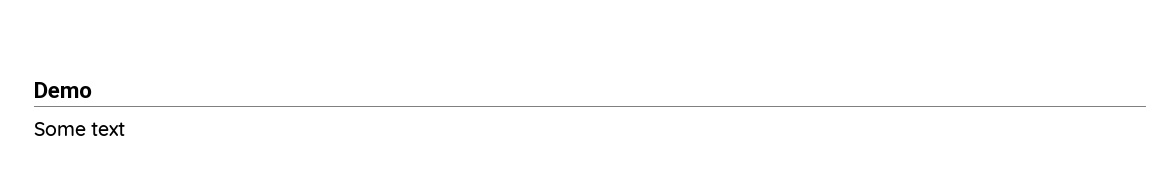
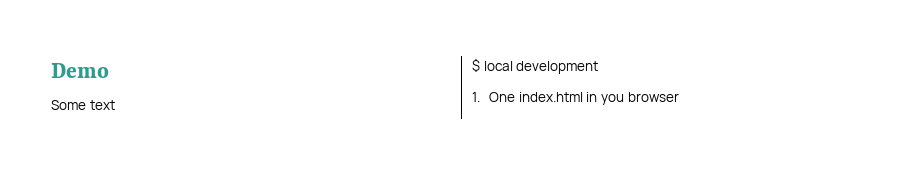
+ $ local development
+ 1. One index.html in you browser

